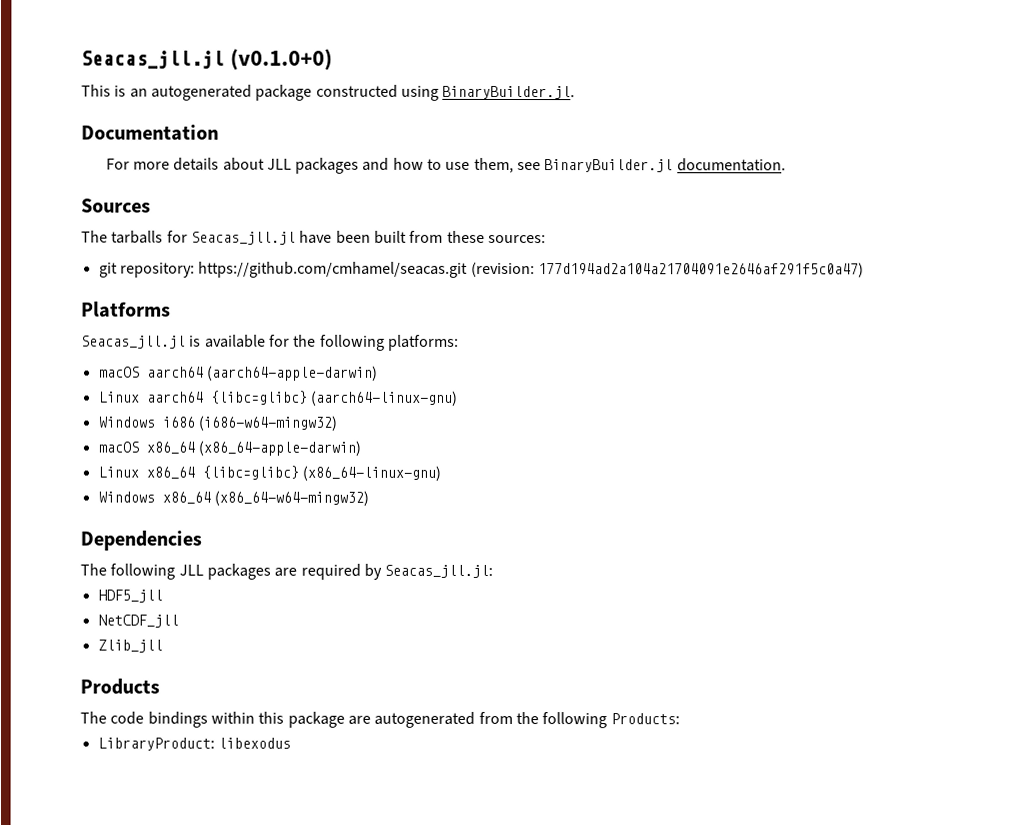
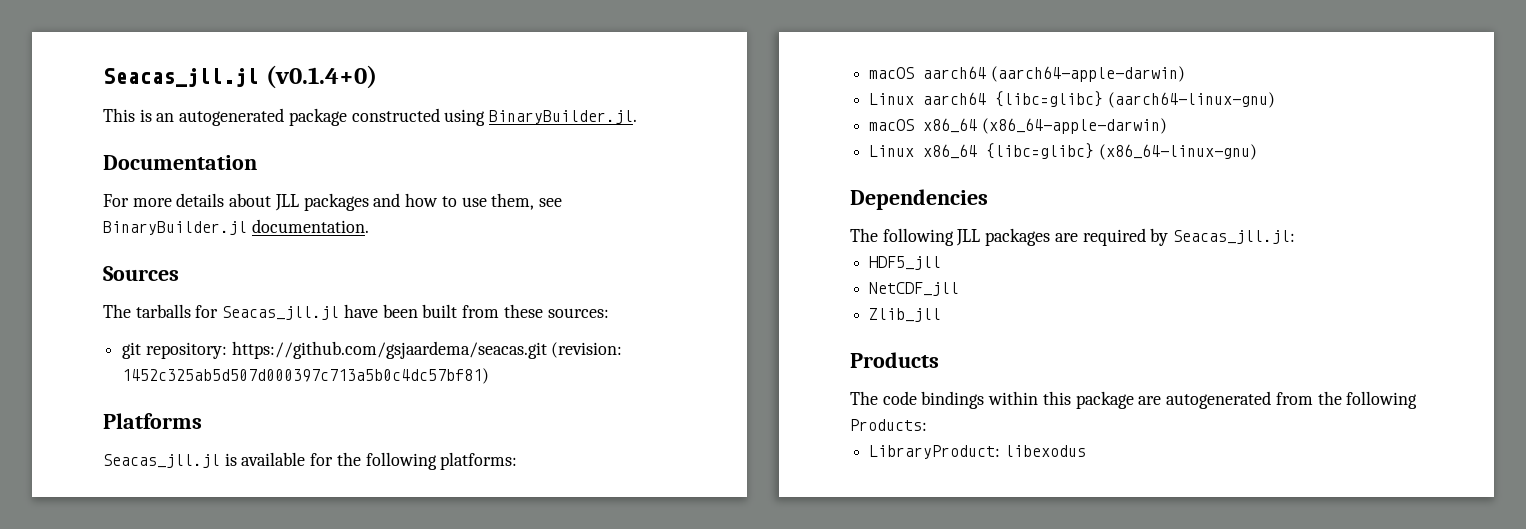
- Seacas_jll.jl (v0.1.0+0)
+ Seacas_jll.jl (v0.1.4+0)
- git repository: https://github.com/cmhamel/seacas.git (revision: 177d194ad2a104a21704091e2646af291f5c0a47)
+ git repository: https://github.com/gsjaardema/seacas.git (revision: 1452c325ab5d507d000397c713a5b0c4dc57bf81)
- Windows i686 (i686-w64-mingw32)
- Windows x86_64 (x86_64-w64-mingw32)

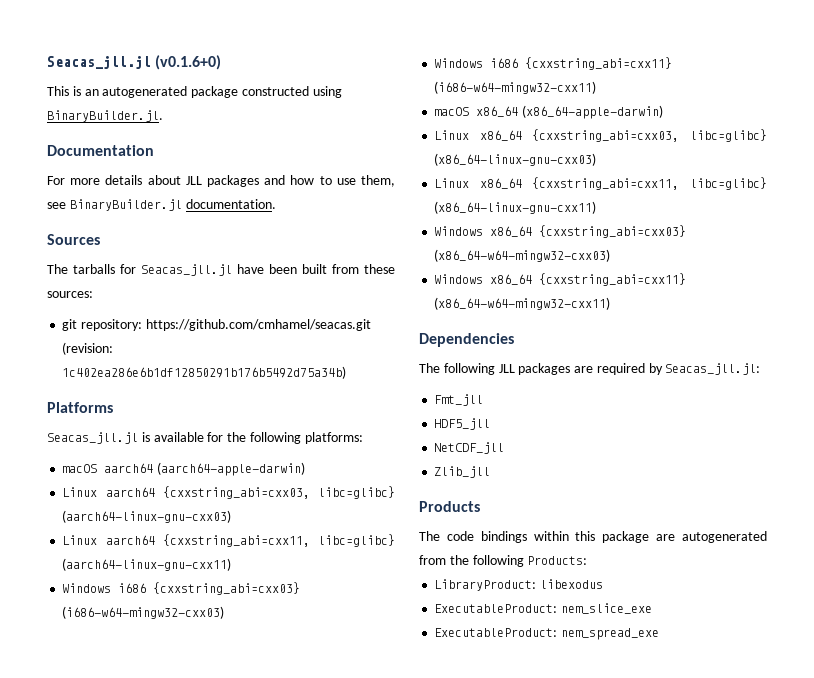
- Seacas_jll.jl (v0.1.4+0)
+ Seacas_jll.jl (v0.1.6+0)
- git repository: https://github.com/gsjaardema/seacas.git (revision: 1452c325ab5d507d000397c713a5b0c4dc57bf81)
+ git repository: https://github.com/cmhamel/seacas.git (revision: 1c402ea286e6b1df12850291b176b5492d75a34b)
- Linux aarch64 {libc=glibc} (aarch64-linux-gnu)
+ Linux aarch64 {cxxstring_abi=cxx03, libc=glibc} (aarch64-linux-gnu-cxx03)
+ Linux aarch64 {cxxstring_abi=cxx11, libc=glibc} (aarch64-linux-gnu-cxx11)
+ Windows i686 {cxxstring_abi=cxx03} (i686-w64-mingw32-cxx03)
+ Windows i686 {cxxstring_abi=cxx11} (i686-w64-mingw32-cxx11)
- Linux x86_64 {libc=glibc} (x86_64-linux-gnu)
+ Linux x86_64 {cxxstring_abi=cxx03, libc=glibc} (x86_64-linux-gnu-cxx03)
+ Linux x86_64 {cxxstring_abi=cxx11, libc=glibc} (x86_64-linux-gnu-cxx11)
+ Windows x86_64 {cxxstring_abi=cxx03} (x86_64-w64-mingw32-cxx03)
+ Windows x86_64 {cxxstring_abi=cxx11} (x86_64-w64-mingw32-cxx11)
+ Fmt_jll
+ ExecutableProduct: nem_slice_exe
+ ExecutableProduct: nem_spread_exe

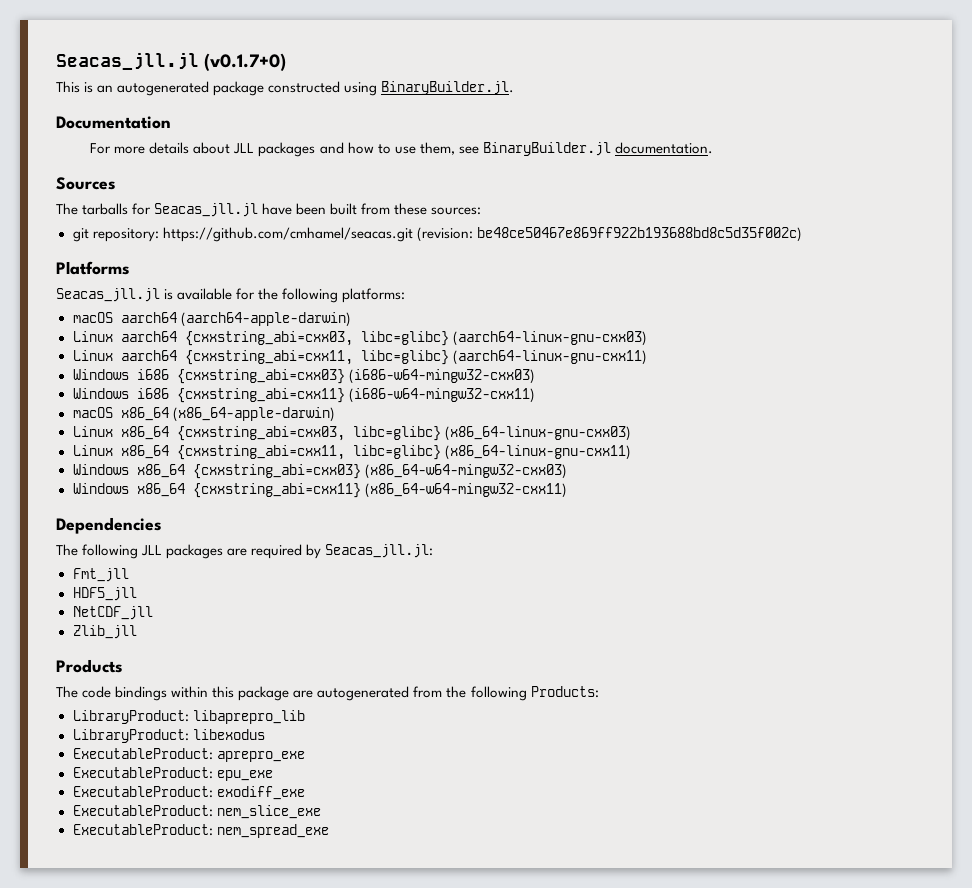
- Seacas_jll.jl (v0.1.6+0)
+ Seacas_jll.jl (v0.1.7+0)
- git repository: https://github.com/cmhamel/seacas.git (revision: 1c402ea286e6b1df12850291b176b5492d75a34b)
+ git repository: https://github.com/cmhamel/seacas.git (revision: be48ce50467e869ff922b193688bd8c5d35f002c)
+ LibraryProduct: libaprepro_lib
+ ExecutableProduct: aprepro_exe
+ ExecutableProduct: epu_exe
+ ExecutableProduct: exodiff_exe

